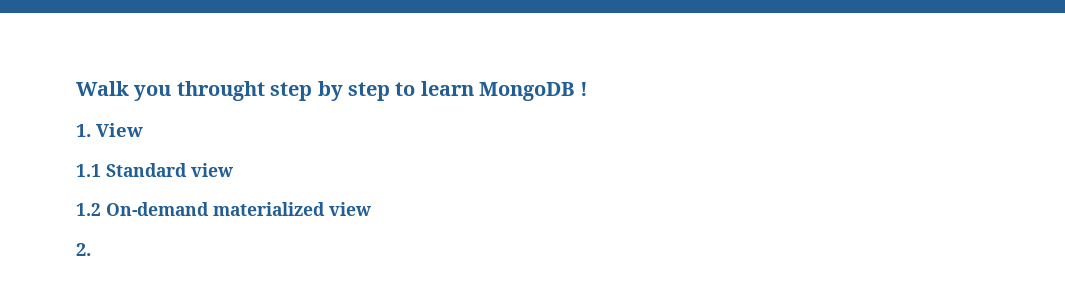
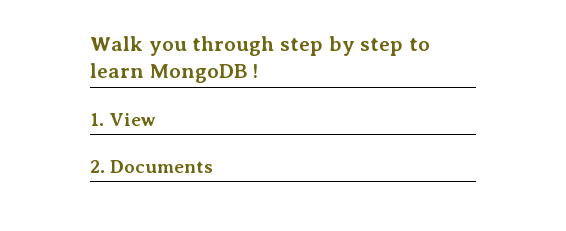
- Walk you throught step by step to learn MongoDB !
+ Walk you through step by step to learn MongoDB !
- 1.1 Standard view
- 1.2 On-demand materialized view
- 2.
+ 2. Documents

